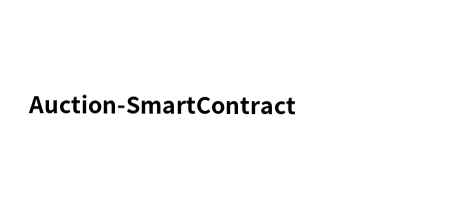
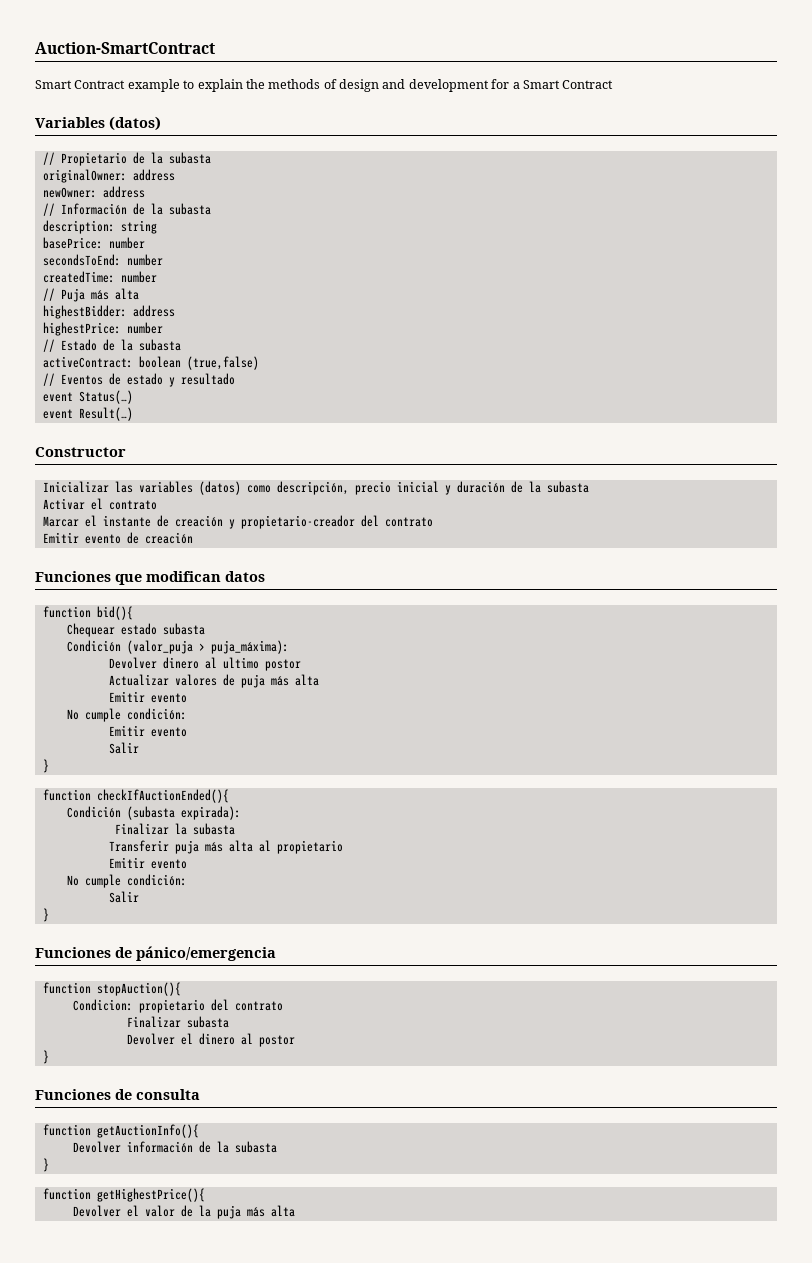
+ Smart Contract example to explain the methods of design and development for a Smart Contract
+ Variables (datos)
+ // Propietario de la subasta
+ originalOwner: address
+ newOwner: address
+ // Información de la subasta
+ description: string
+ basePrice: number
+ secondsToEnd: number
+ createdTime: number
+ // Puja más alta
+ highestBidder: address
+ highestPrice: number
+ // Estado de la subasta
+ activeContract: boolean (true,false)
+ // Eventos de estado y resultado
+ event Status(…)
+ event Result(…)
+ Constructor
+ Inicializar las variables (datos) como descripción, precio inicial y duración de la subasta
+ Activar el contrato
+ Marcar el instante de creación y propietario-creador del contrato
+ Emitir evento de creación
+ Funciones que modifican datos
+ function bid(){
+ Chequear estado subasta
+ Condición (valor_puja > puja_máxima):
+ Devolver dinero al ultimo postor
+ Actualizar valores de puja más alta
+ Emitir evento
+ No cumple condición:
+ Emitir evento
+ Salir
+ }
+ function checkIfAuctionEnded(){
+ Condición (subasta expirada):
+ Finalizar la subasta
+ Transferir puja más alta al propietario
+ Emitir evento
+ No cumple condición:
+ Salir
+ }
+ Funciones de pánico/emergencia
+ function stopAuction(){
+ Condicion: propietario del contrato
+ Finalizar subasta
+ Devolver el dinero al postor
+ }
+ Funciones de consulta
+ function getAuctionInfo(){
+ Devolver información de la subasta
+ }
+ function getHighestPrice(){
+ Devolver el valor de la puja más alta

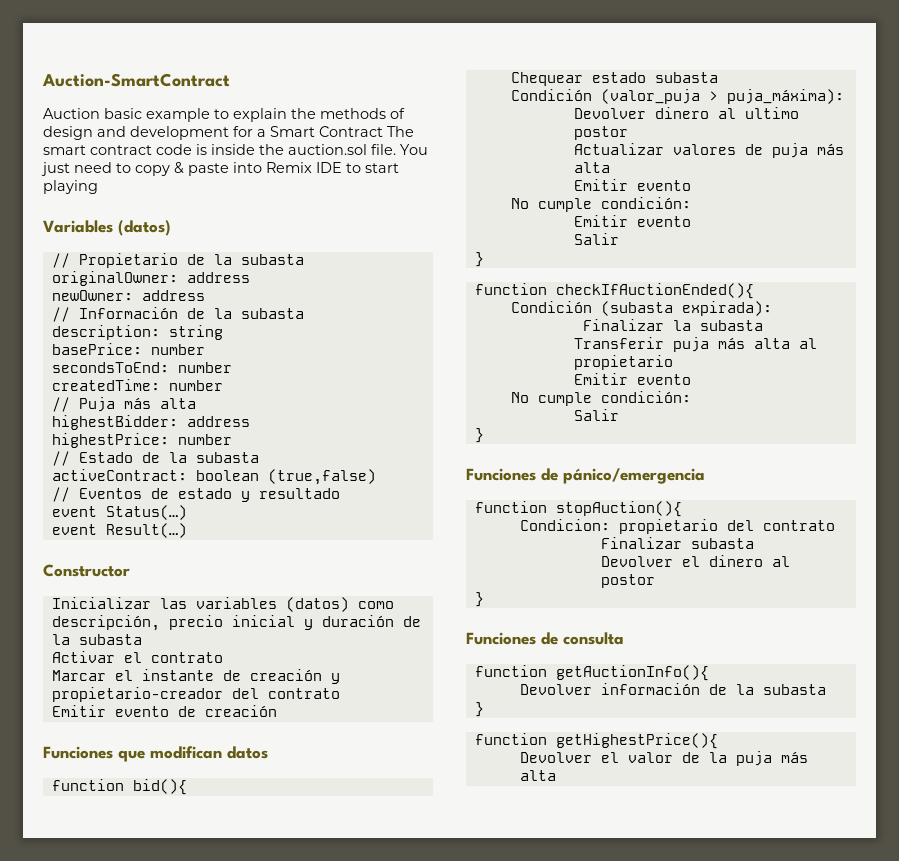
- Smart Contract example to explain the methods of design and development for a Smart Contract
+ Auction basic example to explain the methods of design and development for a Smart Contract The smart contract code is inside the auction.sol file. You just need to copy & paste into Remix IDE to start playing

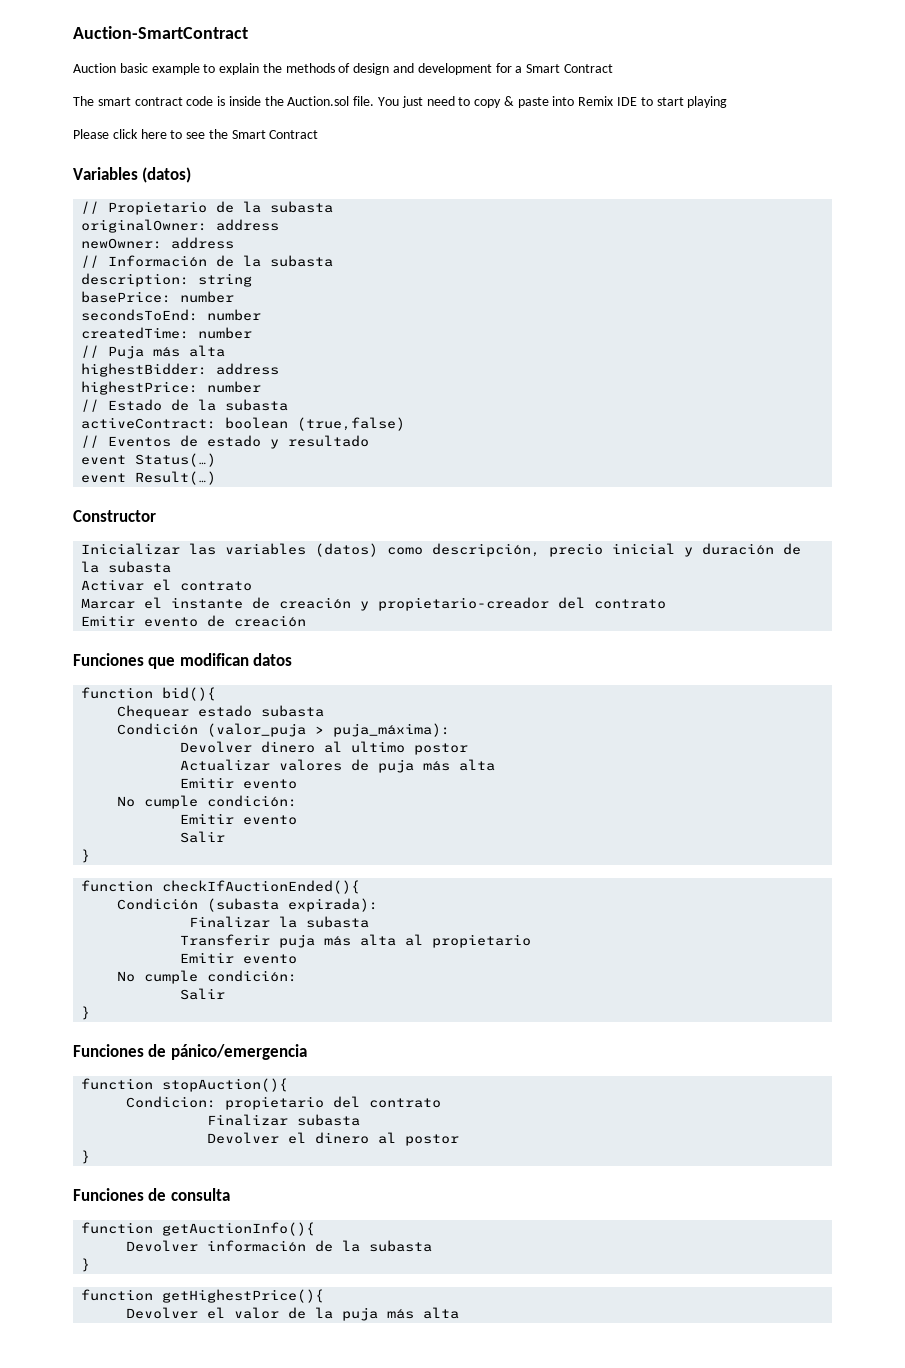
- Auction basic example to explain the methods of design and development for a Smart Contract The smart contract code is inside the auction.sol file.
+ Auction basic example to explain the methods of design and development for a Smart Contract
+ The smart contract code is inside the Auction.sol file.
+ Please click here to see the Smart Contract

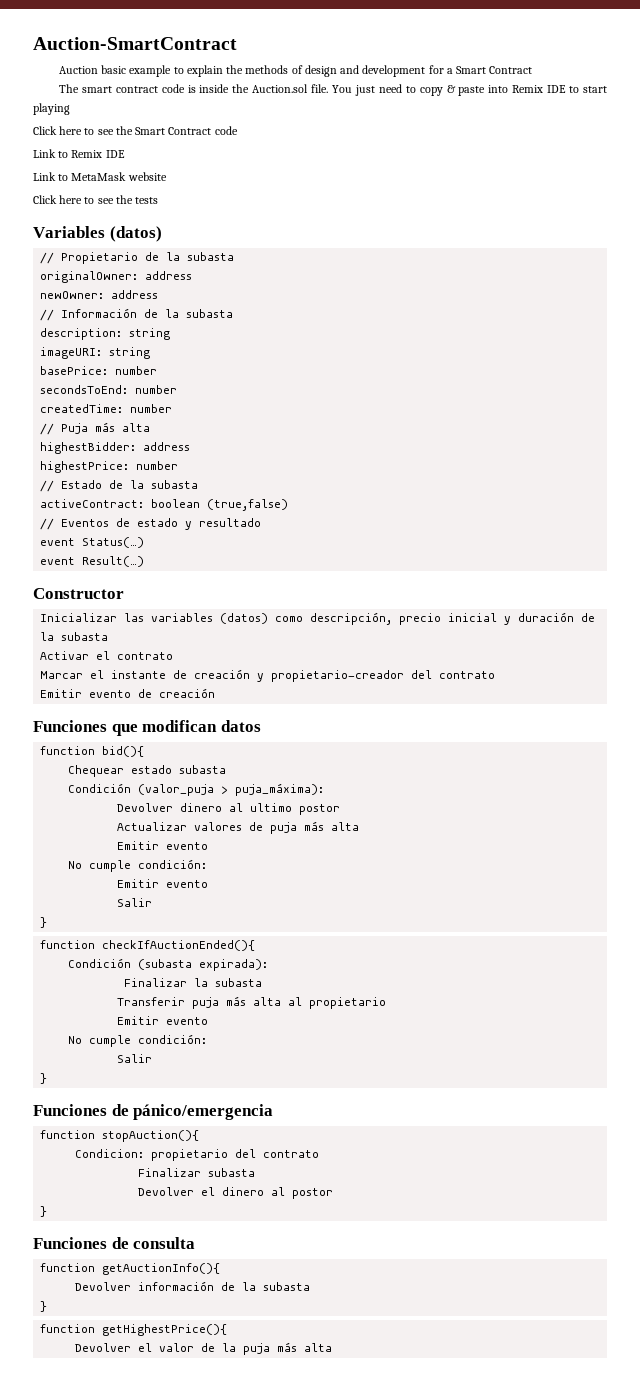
- Please click here to see the Smart Contract
+ Click here to see the Smart Contract code
+ Link to Remix IDE
+ Link to MetaMask website
+ Click here to see the tests
+ imageURI: string

